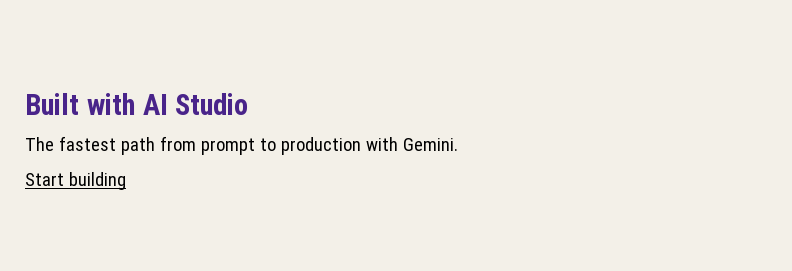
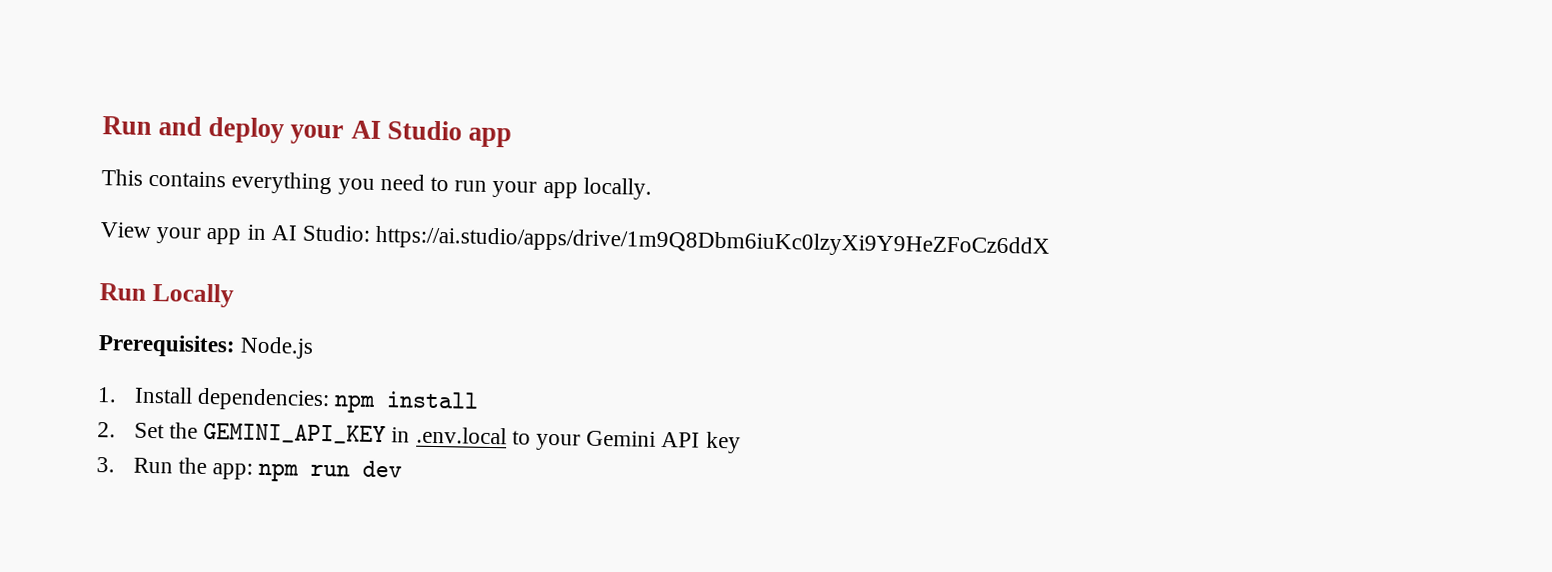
- Built with AI Studio
- The fastest path from prompt to production with Gemini.
- Start building
+ Run and deploy your AI Studio app
+ This contains everything you need to run your app locally.
+ View your app in AI Studio: https://ai.studio/apps/drive/1m9Q8Dbm6iuKc0lzyXi9Y9HeZFoCz6ddX
+ Run Locally
+ Prerequisites: Node.js
+ 1. Install dependencies: npm install
+ 2. Set the GEMINI_API_KEY in .env.local to your Gemini API key
+ 3. Run the app: npm run dev

